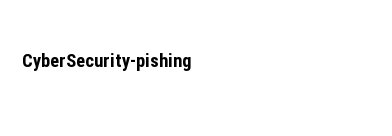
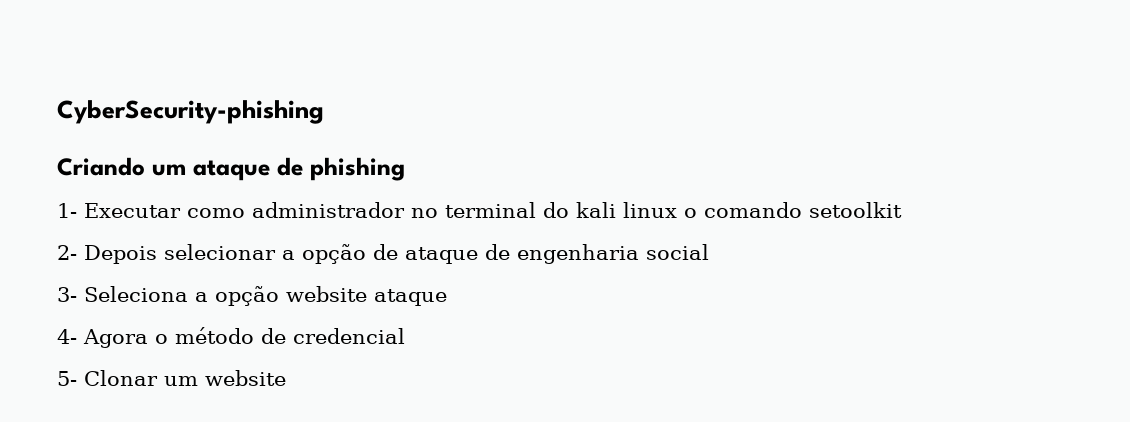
- CyberSecurity-pishing
+ CyberSecurity-phishing
+ Criando um ataque de phishing
+ 1- Executar como administrador no terminal do kali linux o comando setoolkit
+ 2- Depois selecionar a opção de ataque de engenharia social
+ 3- Seleciona a opção website ataque
+ 4- Agora o método de credencial
+ 5- Clonar um website

